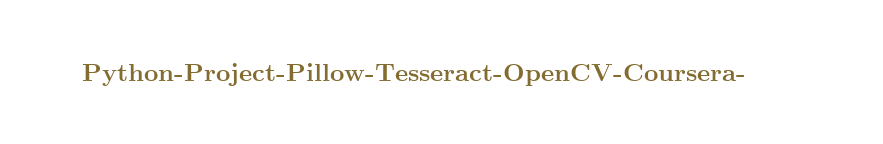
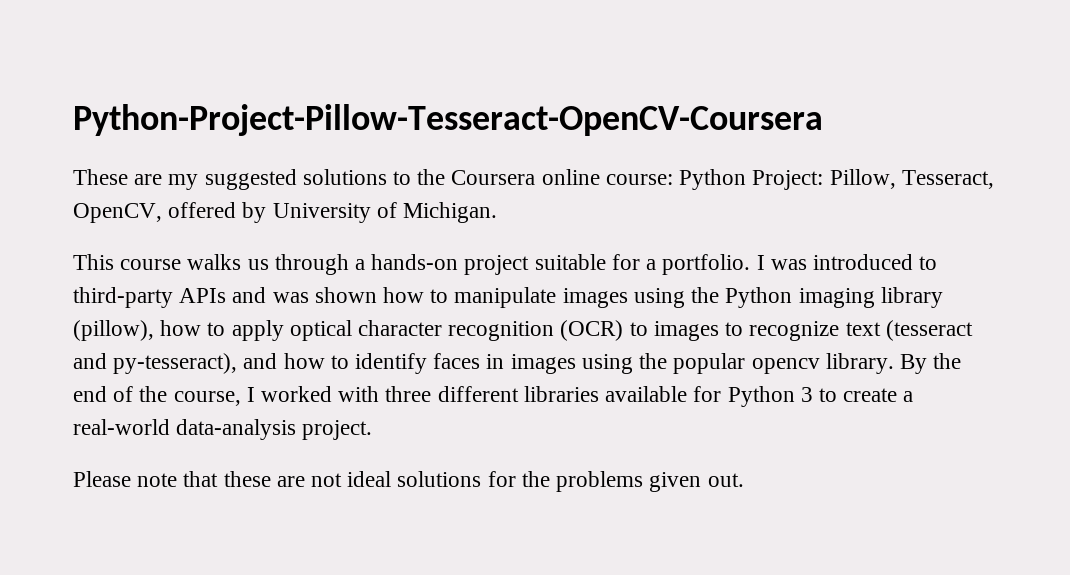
- Python-Project-Pillow-Tesseract-OpenCV-Coursera-
+ Python-Project-Pillow-Tesseract-OpenCV-Coursera
+ These are my suggested solutions to the Coursera online course: Python Project: Pillow, Tesseract, OpenCV, offered by University of Michigan.
+ This course walks us through a hands-on project suitable for a portfolio. I was introduced to third-party APIs and was shown how to manipulate images using the Python imaging library (pillow), how to apply optical character recognition (OCR) to images to recognize text (tesseract and py-tesseract), and how to identify faces in images using the popular opencv library. By the end of the course, I worked with three different libraries available for Python 3 to create a real-world data-analysis project.
+ Please note that these are not ideal solutions for the problems given out.

